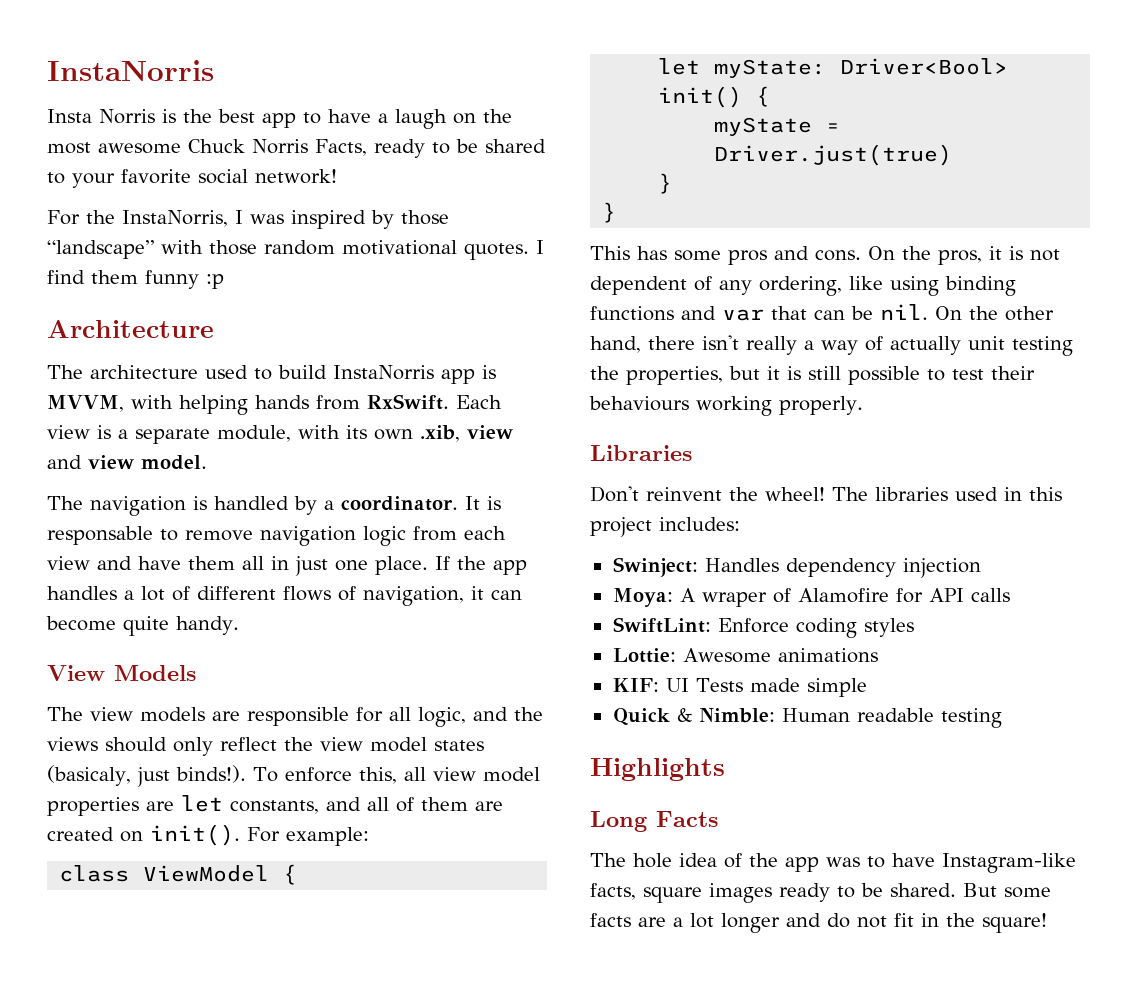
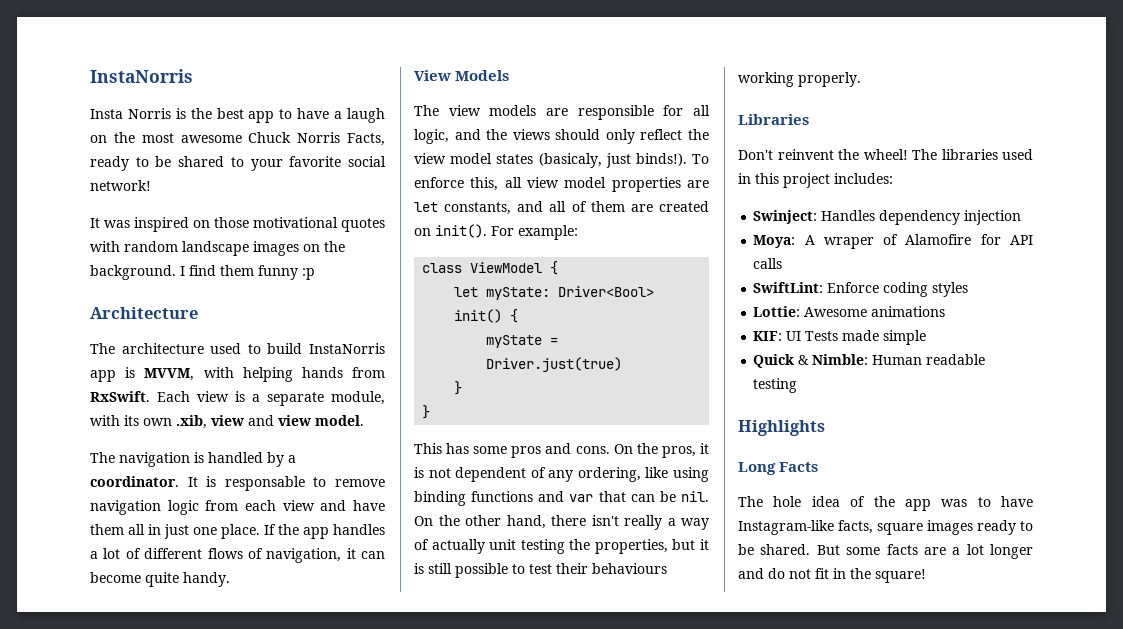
- For the InstaNorris, I was inspired by those “landscape” with those random motivational quotes.
+ It was inspired on those motivational quotes with random landscape images on the background.

